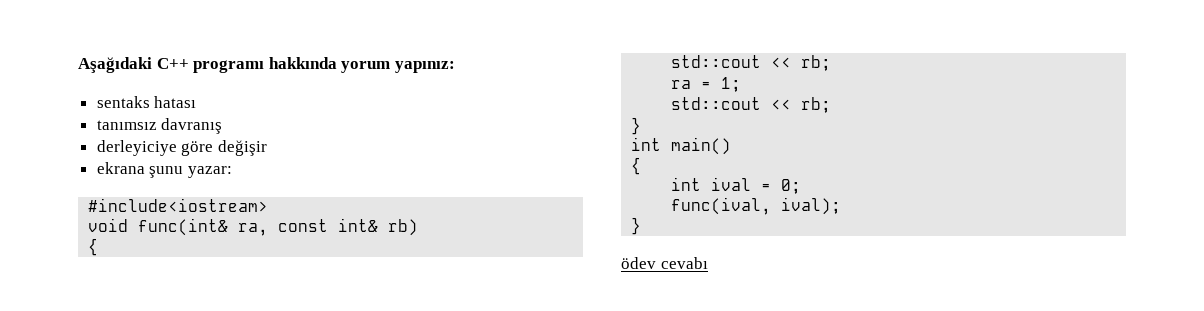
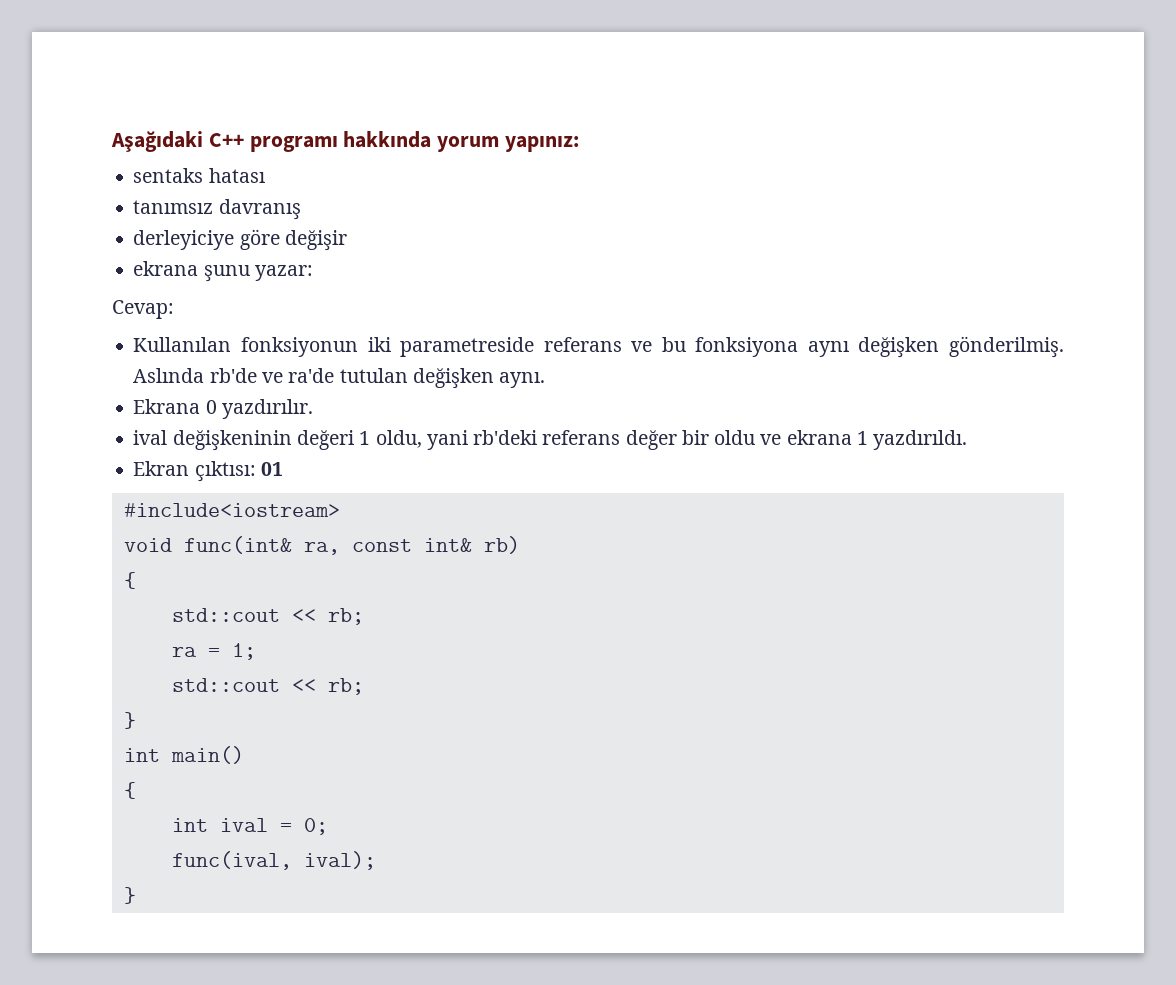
+ Cevap:
+ Kullanılan fonksiyonun iki parametreside referans ve bu fonksiyona aynı değişken gönderilmiş. Aslında rb'de ve ra'de tutulan değişken aynı.
+ Ekrana 0 yazdırılır.
+ ival değişkeninin değeri 1 oldu, yani rb'deki referans değer bir oldu ve ekrana 1 yazdırıldı.
+ Ekran çıktısı: 01
- ödev cevabı

